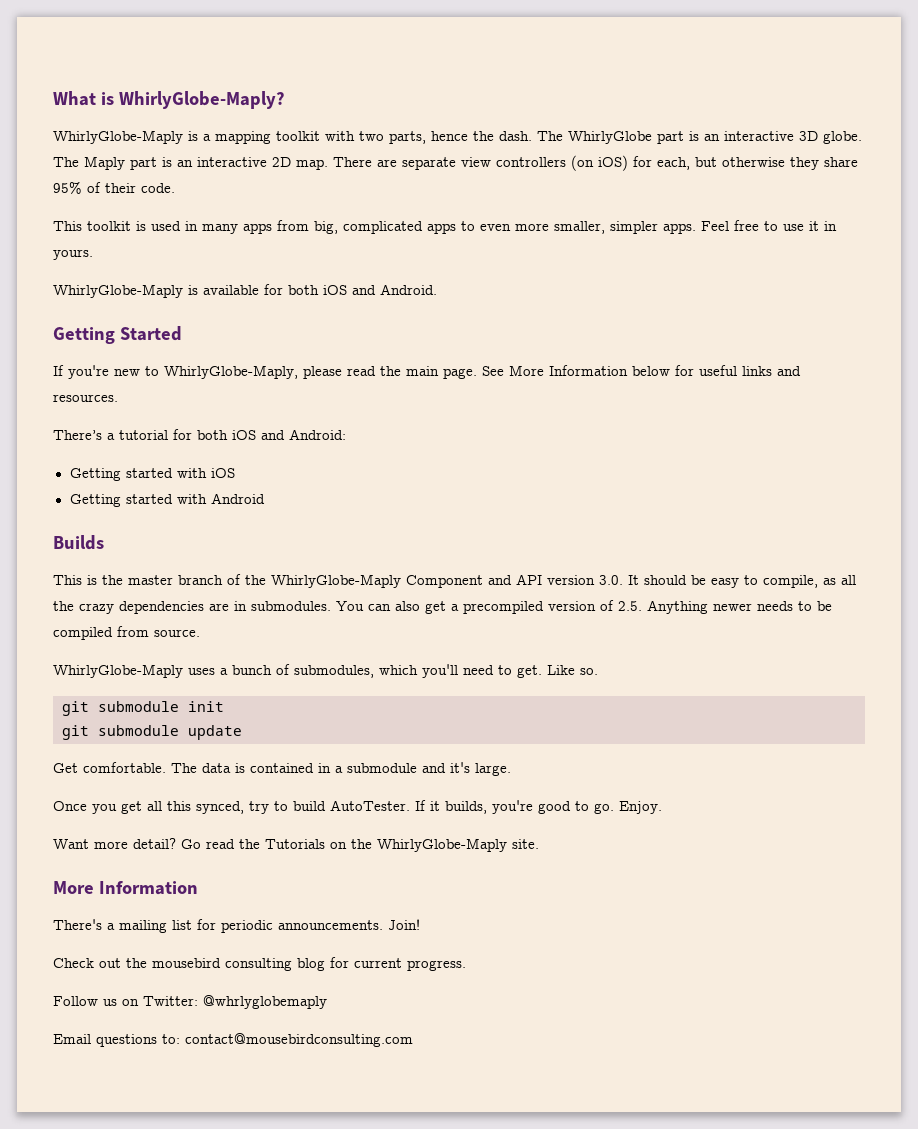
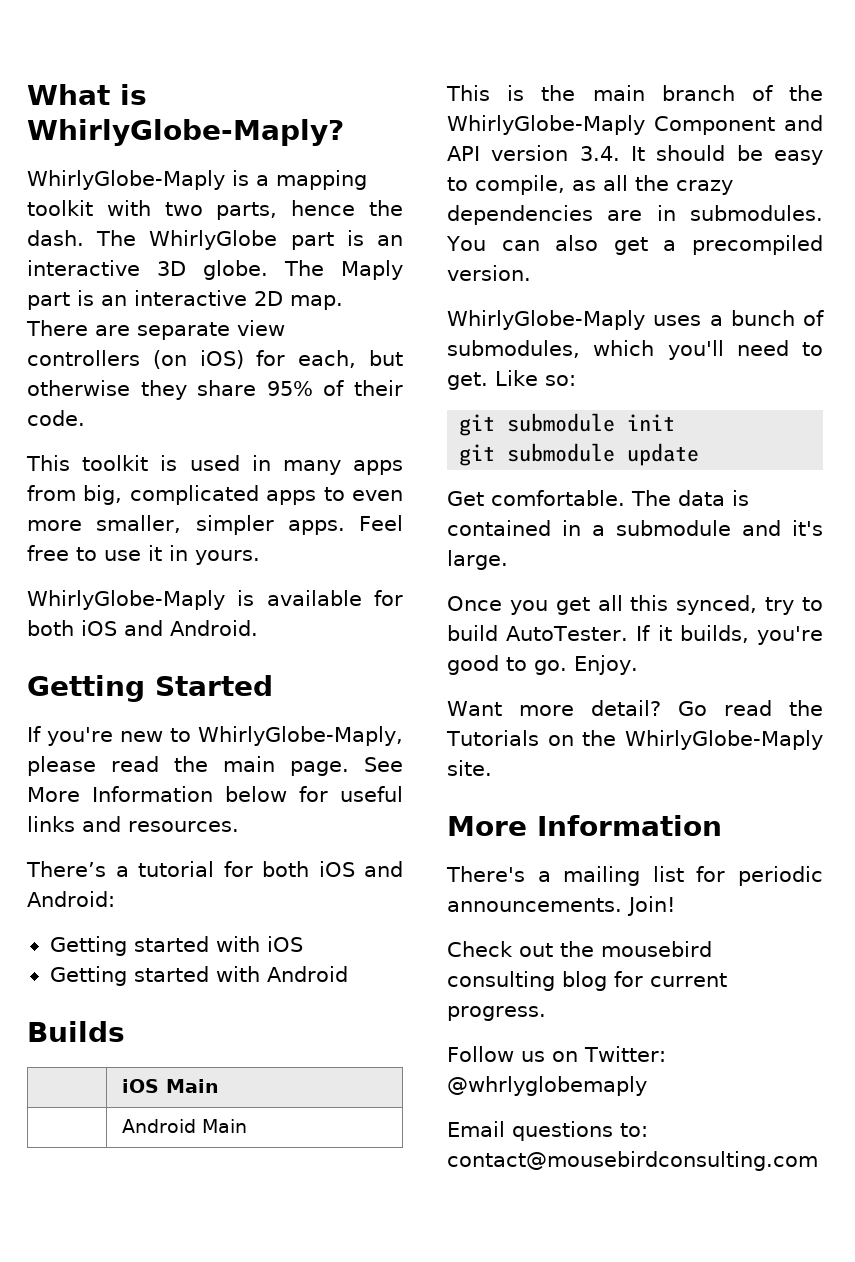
+ | iOS Main
+ | Android Main
- This is the master branch of the WhirlyGlobe-Maply Component and API version 3.0. It should be easy to compile, as all the crazy dependencies are in submodules.
+ This is the main branch of the WhirlyGlobe-Maply Component and API version 3.4. It should be easy to compile, as all the crazy dependencies are in submodules.
- You can also get a precompiled version of 2.5. Anything newer needs to be compiled from source.
+ You can also get a precompiled version.
- Like so.
+ Like so:

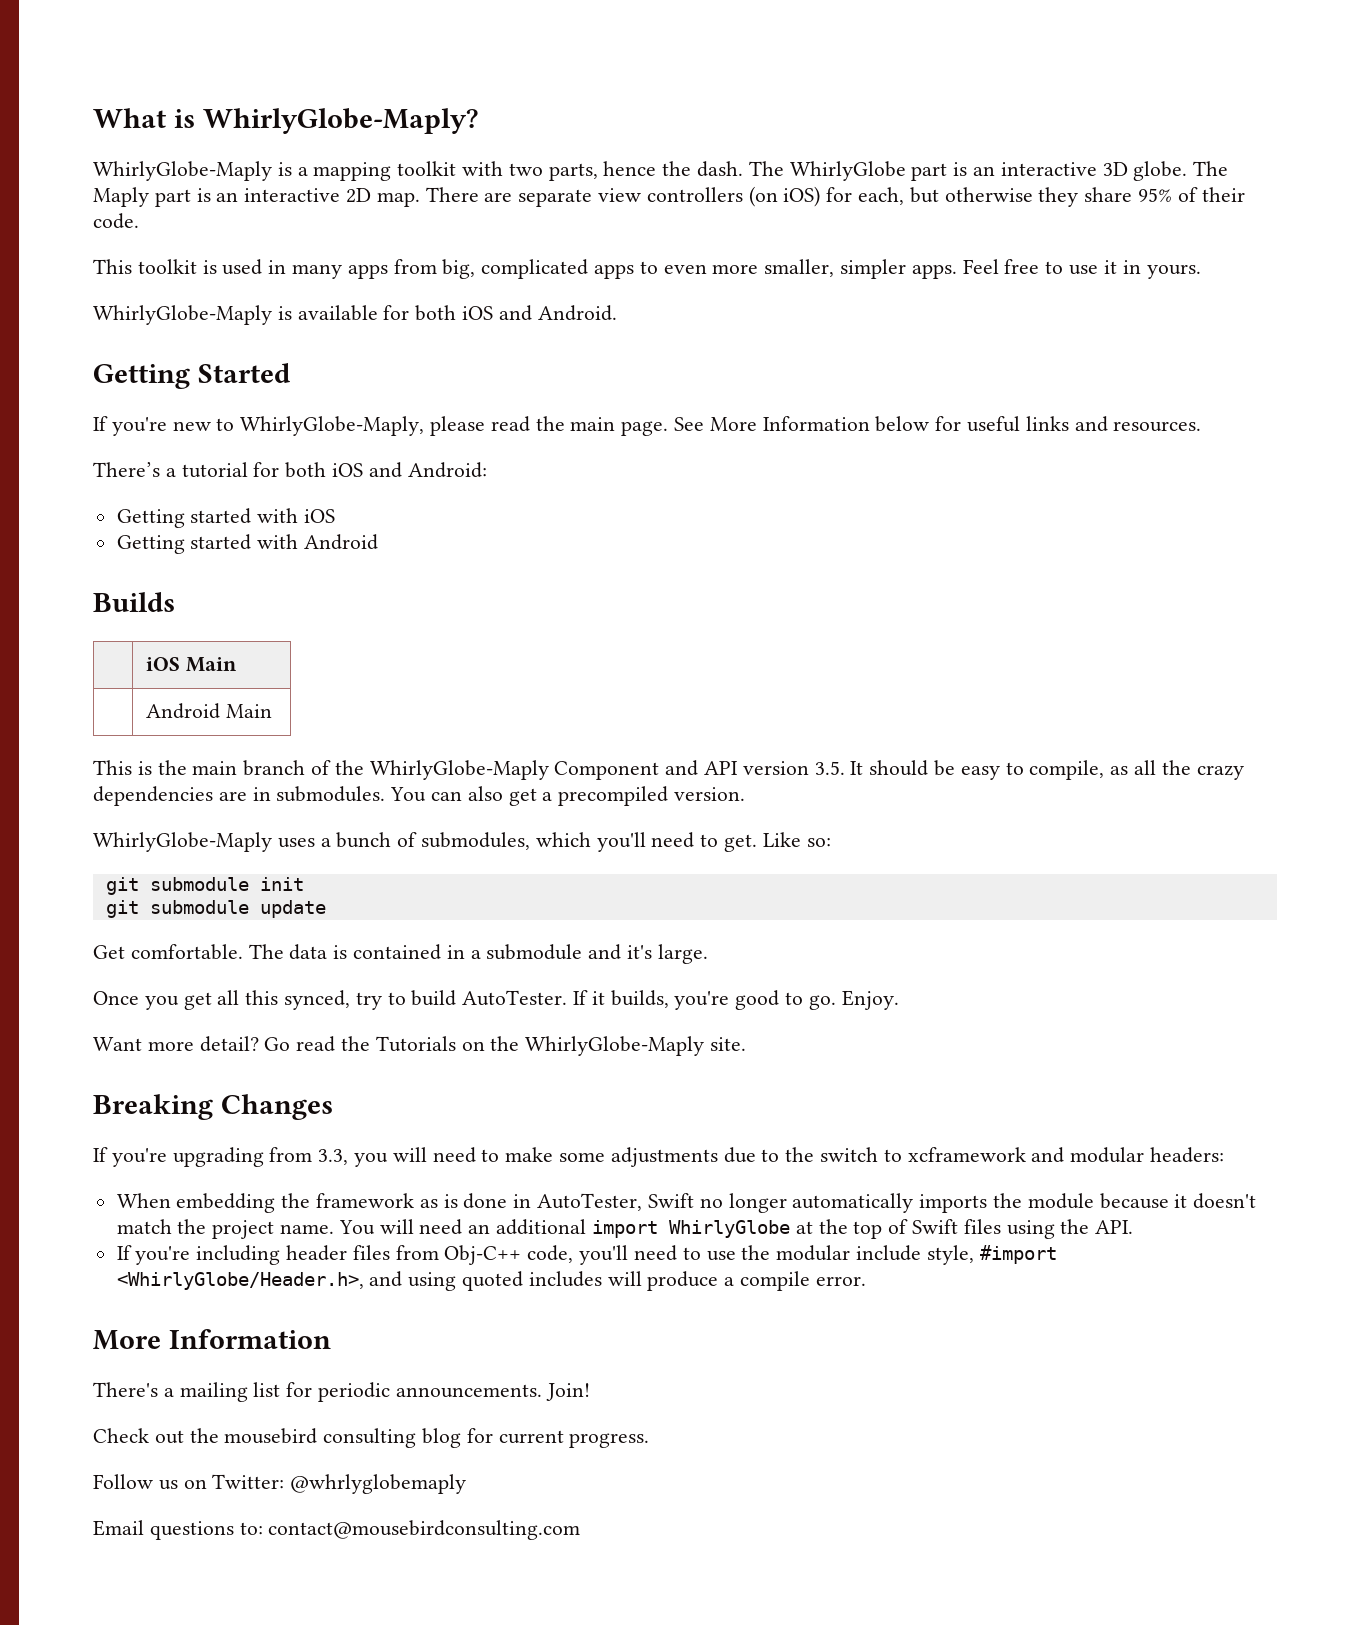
- This is the main branch of the WhirlyGlobe-Maply Component and API version 3.4. It should be easy to compile, as all the crazy dependencies are in submodules.
+ This is the main branch of the WhirlyGlobe-Maply Component and API version 3.5. It should be easy to compile, as all the crazy dependencies are in submodules.
+ Breaking Changes
+ If you're upgrading from 3.3, you will need to make some adjustments due to the switch to xcframework and modular headers:
+ When embedding the framework as is done in AutoTester, Swift no longer automatically imports the module because it doesn't match the project name. You will need an additional import WhirlyGlobe at the top of Swift files using the API.
+ If you're including header files from Obj-C++ code, you'll need to use the modular include style, #import <WhirlyGlobe/Header.h>, and using quoted includes will produce a compile error.

